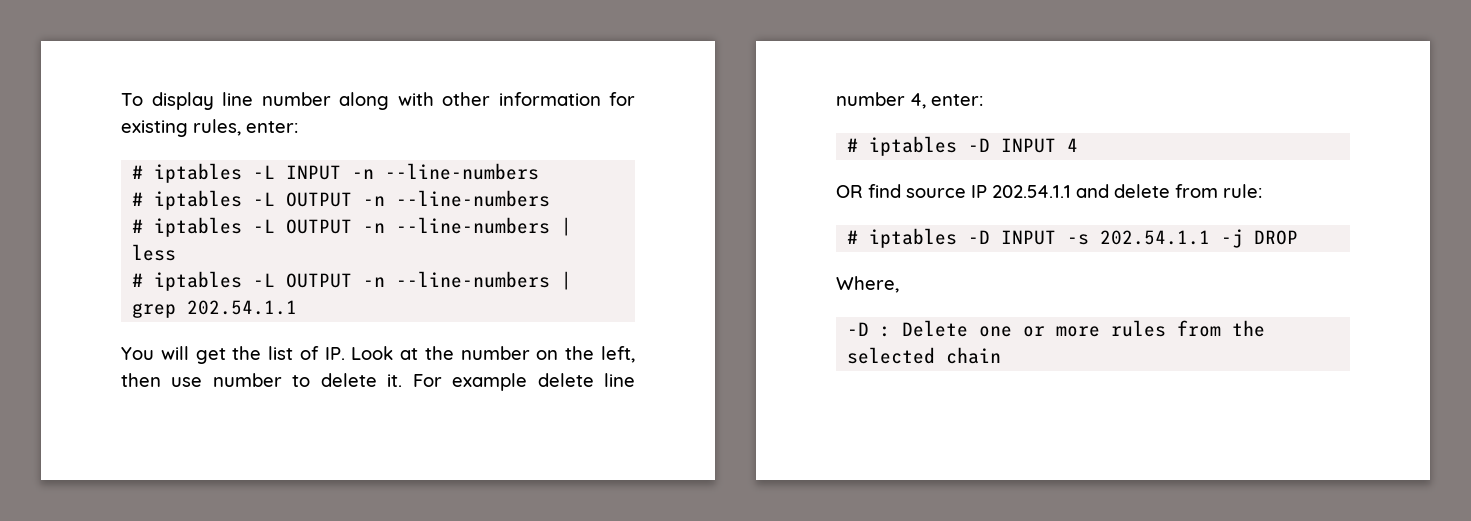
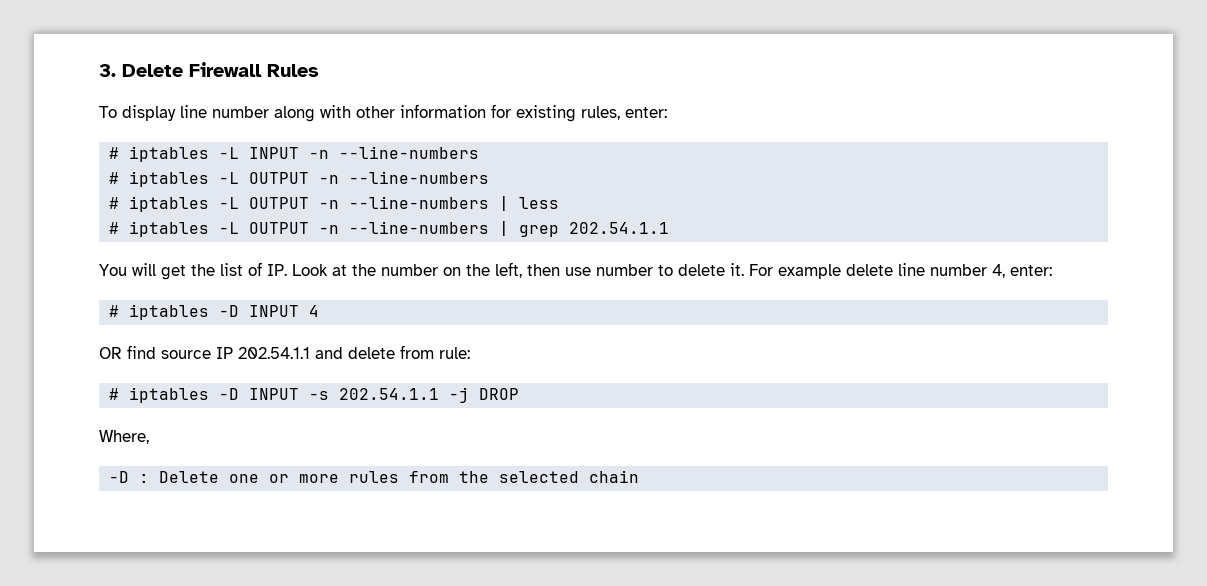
+ 3. Delete Firewall Rules

